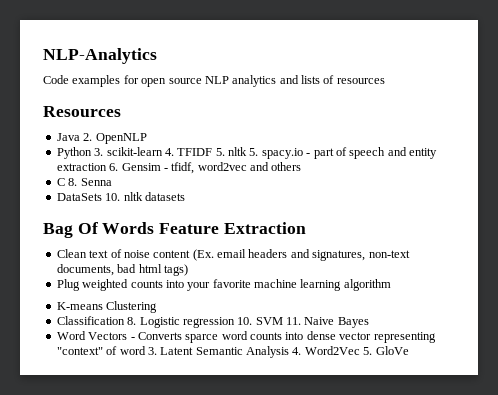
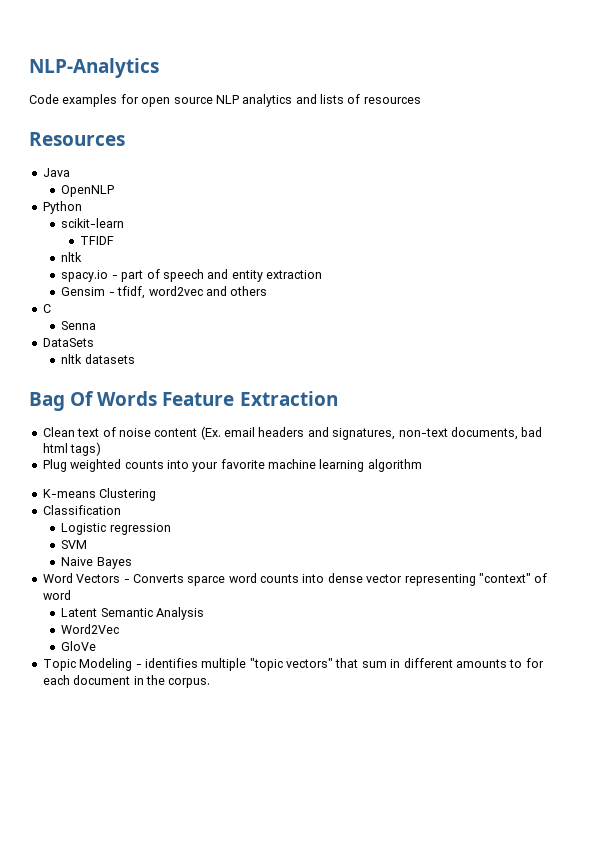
- Java 2. OpenNLP
+ Java
+ OpenNLP
- Python 3. scikit-learn 4. TFIDF 5. nltk 5. spacy.io - part of speech and entity extraction 6. Gensim - tfidf, word2vec and others
+ Python
+ scikit-learn
+ TFIDF
+ nltk
+ spacy.io - part of speech and entity extraction
+ Gensim - tfidf, word2vec and others
- C 8. Senna
+ C
+ Senna
- DataSets 10. nltk datasets
+ DataSets
+ nltk datasets
- Classification 8. Logistic regression 10. SVM 11. Naive Bayes
+ Classification
+ Logistic regression
+ SVM
+ Naive Bayes
- Word Vectors - Converts sparce word counts into dense vector representing "context" of word 3. Latent Semantic Analysis 4. Word2Vec 5. GloVe
+ Word Vectors - Converts sparce word counts into dense vector representing "context" of word
+ Latent Semantic Analysis
+ Word2Vec
+ GloVe
+ Topic Modeling - identifies multiple "topic vectors" that sum in different amounts to for each document in the corpus.

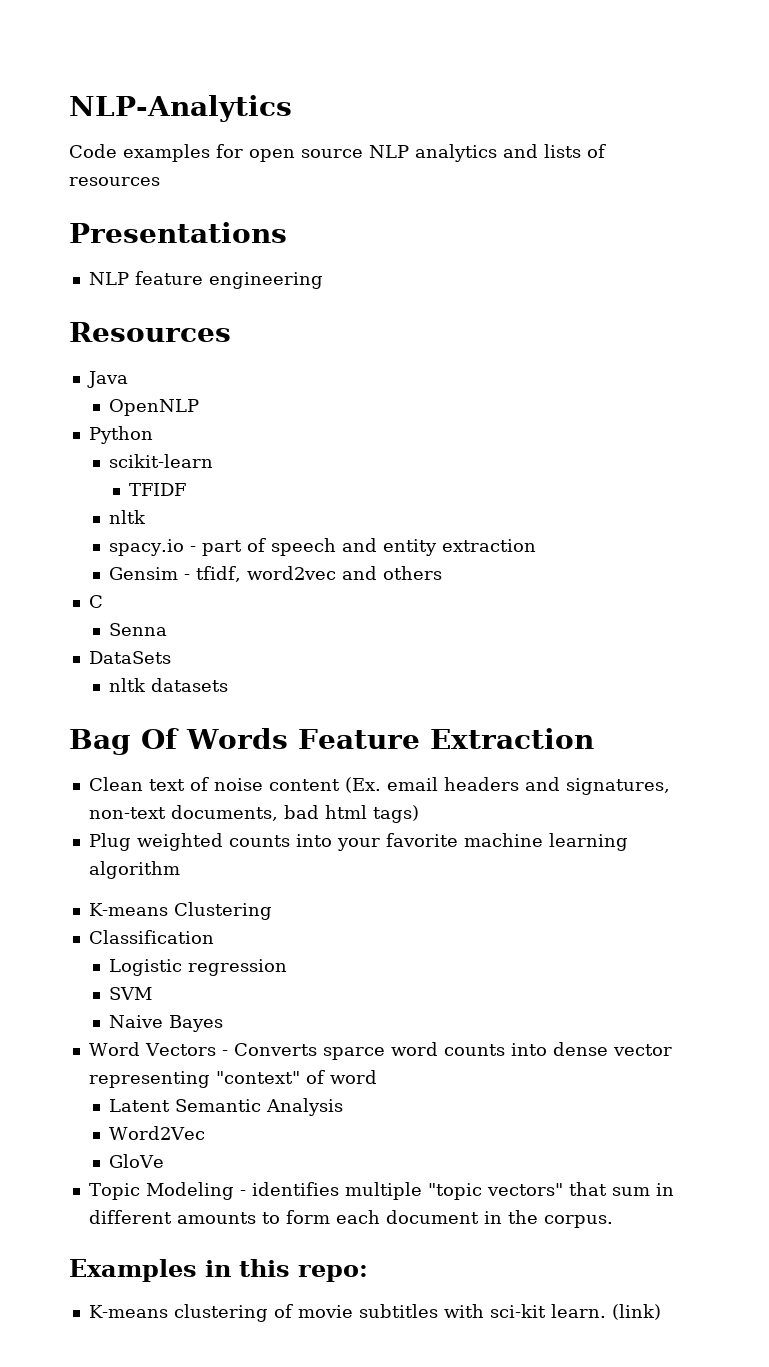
+ Presentations
+ NLP feature engineering
- Topic Modeling - identifies multiple "topic vectors" that sum in different amounts to for each document in the corpus.
+ Topic Modeling - identifies multiple "topic vectors" that sum in different amounts to form each document in the corpus.
+ Examples in this repo:
+ K-means clustering of movie subtitles with sci-kit learn. (link)

